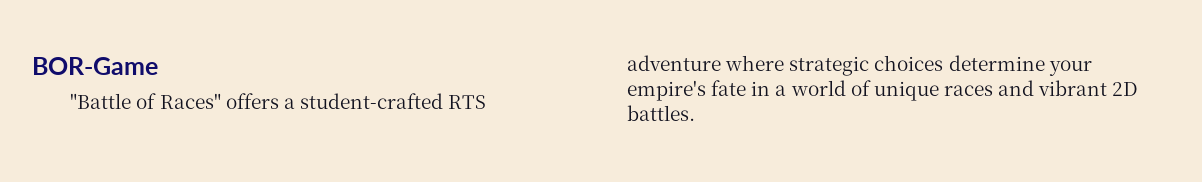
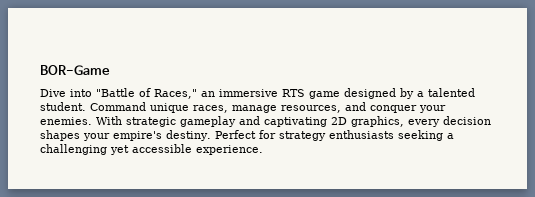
- "Battle of Races" offers a student-crafted RTS adventure where strategic choices determine your empire's fate in a world of unique races and vibrant 2D battles.
+ Dive into "Battle of Races," an immersive RTS game designed by a talented student. Command unique races, manage resources, and conquer your enemies. With strategic gameplay and captivating 2D graphics, every decision shapes your empire's destiny. Perfect for strategy enthusiasts seeking a challenging yet accessible experience.

